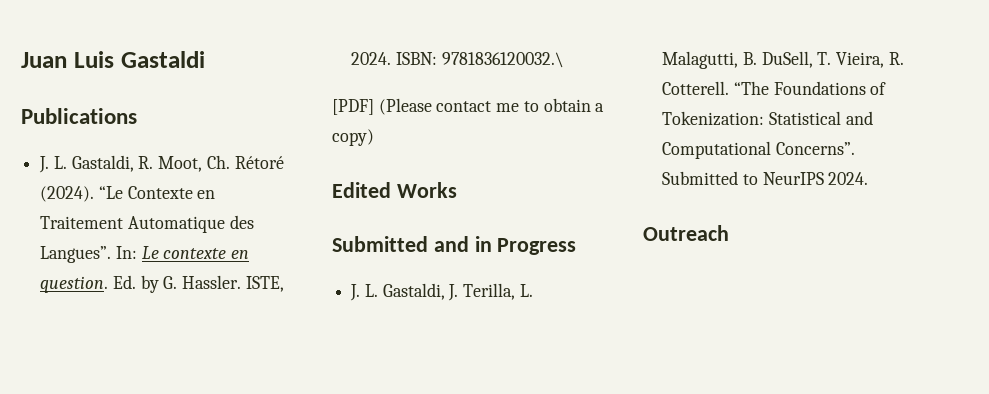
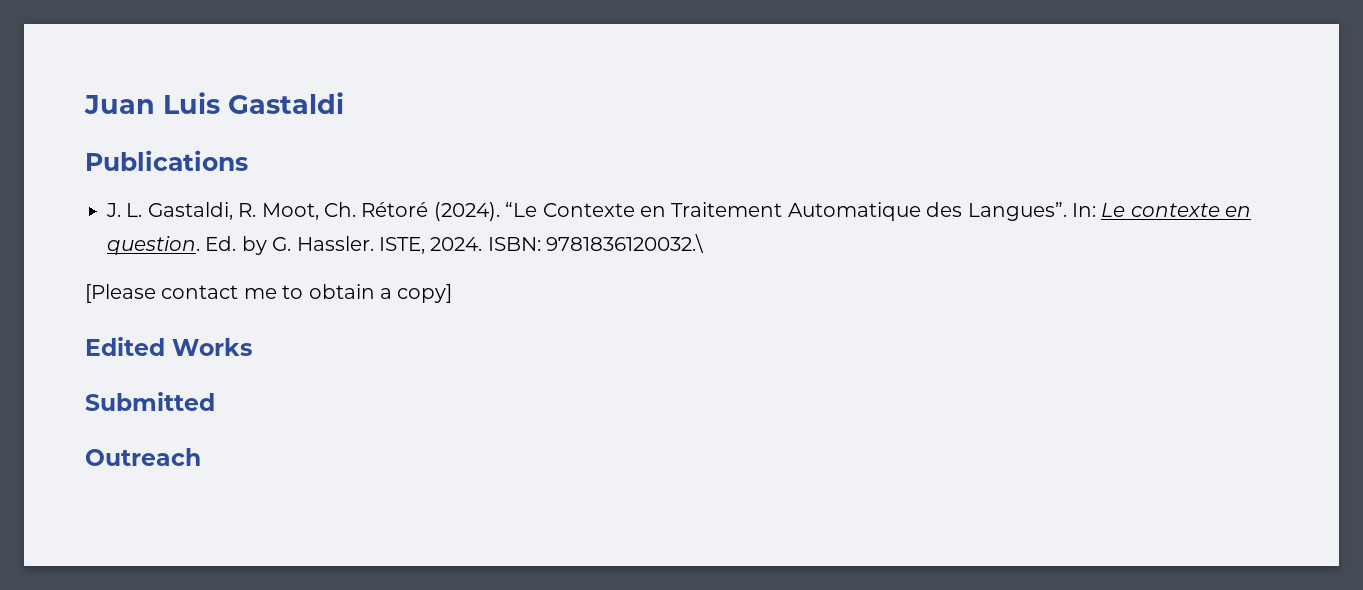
- [PDF] (Please contact me to obtain a copy)
+ [Please contact me to obtain a copy]
- Submitted and in Progress
- J. L. Gastaldi, J. Terilla, L. Malagutti, B. DuSell, T. Vieira, R. Cotterell. “The Foundations of Tokenization: Statistical and Computational Concerns”. Submitted to NeurIPS 2024.
+ Submitted

